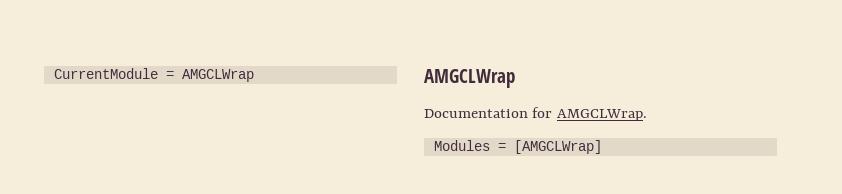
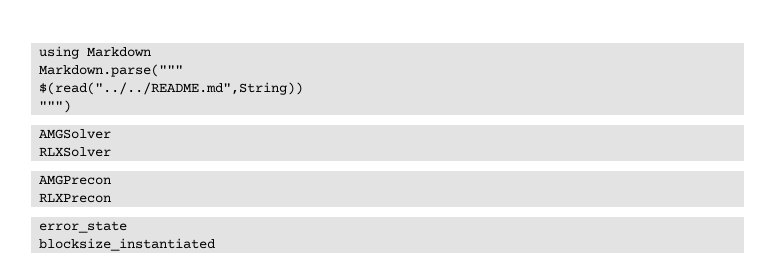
- CurrentModule = AMGCLWrap
- AMGCLWrap
- Documentation for AMGCLWrap.
- Modules = [AMGCLWrap]
+ using Markdown
+ Markdown.parse("""
+ $(read("../../README.md",String))
+ """)
+ AMGSolver
+ RLXSolver
+ AMGPrecon
+ RLXPrecon
+ error_state
+ blocksize_instantiated

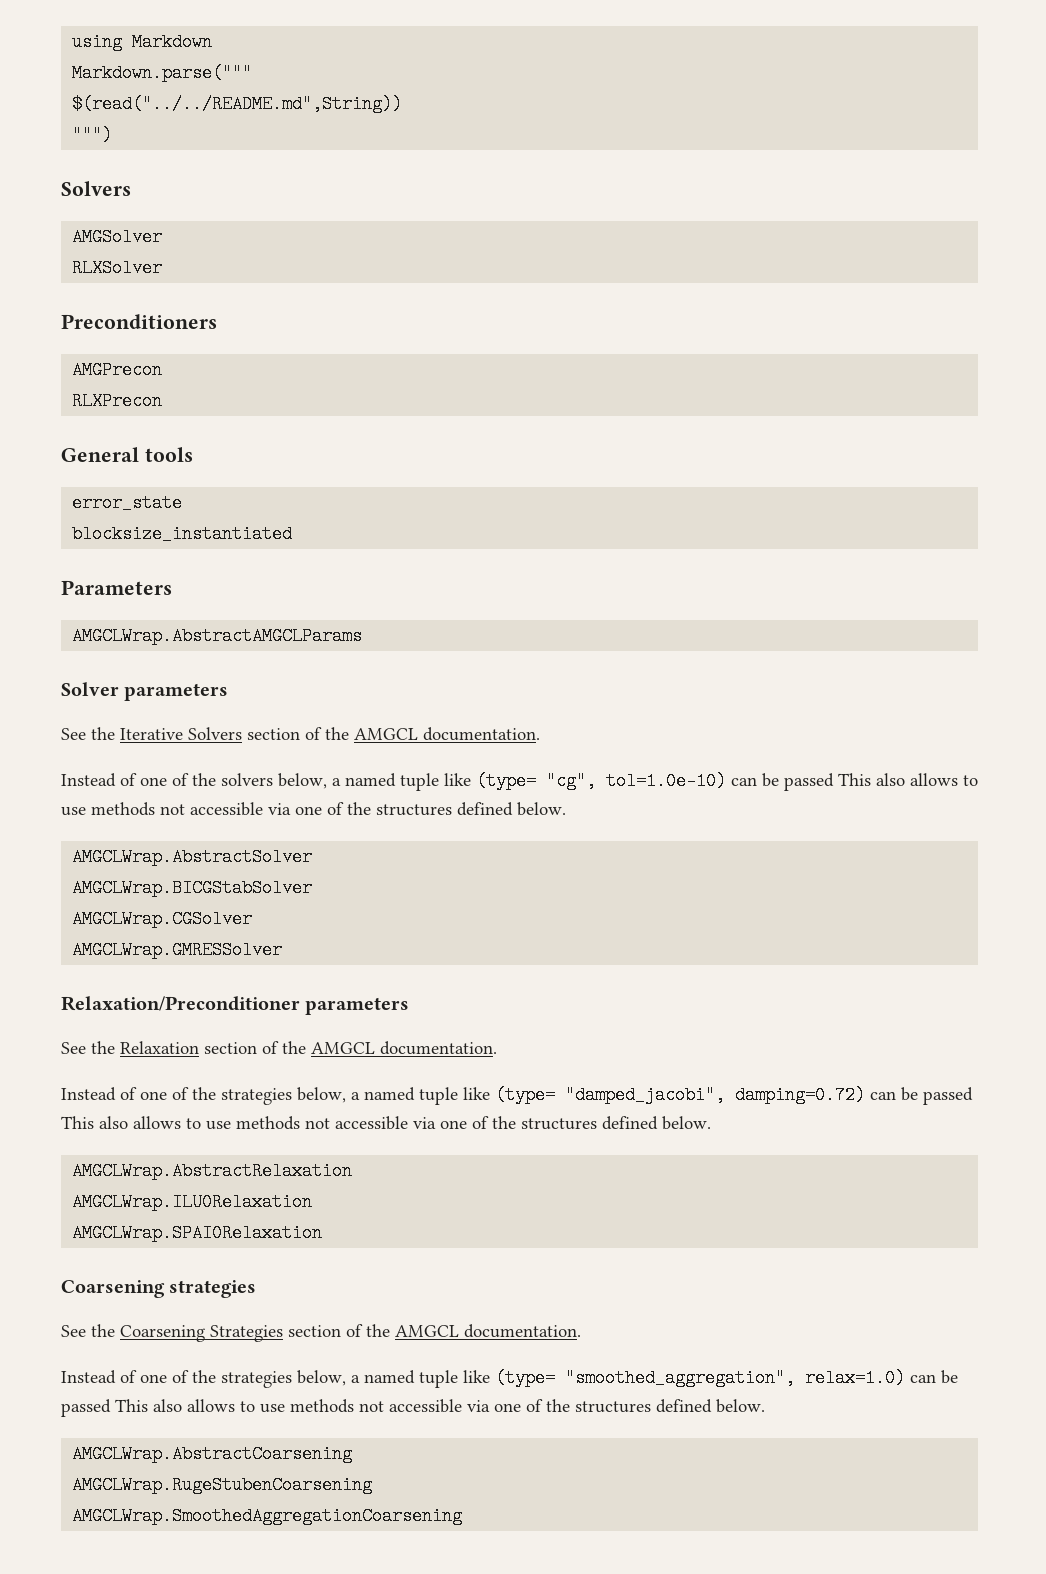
  """)
+ Solvers
+ Preconditioners
+ General tools
+ Parameters
+ AMGCLWrap.AbstractAMGCLParams
+ Solver parameters
+ See the Iterative Solvers section of the AMGCL documentation.
+ Instead of one of the solvers below, a named tuple like (type= "cg", tol=1.0e-10) can be passed This also allows to use methods not accessible via one of the structures defined below.
+ AMGCLWrap.AbstractSolver
+ AMGCLWrap.BICGStabSolver
+ AMGCLWrap.CGSolver
+ AMGCLWrap.GMRESSolver
+ Relaxation/Preconditioner parameters
+ See the Relaxation section of the AMGCL documentation.
+ Instead of one of the strategies below, a named tuple like (type= "damped_jacobi", damping=0.72) can be passed This also allows to use methods not accessible via one of the structures defined below.
+ AMGCLWrap.AbstractRelaxation
+ AMGCLWrap.ILU0Relaxation
+ AMGCLWrap.SPAI0Relaxation
+ Coarsening strategies
+ See the Coarsening Strategies section of the AMGCL documentation.
+ Instead of one of the strategies below, a named tuple like (type= "smoothed_aggregation", relax=1.0) can be passed This also allows to use methods not accessible via one of the structures defined below.
+ AMGCLWrap.AbstractCoarsening
+ AMGCLWrap.RugeStubenCoarsening
+ AMGCLWrap.SmoothedAggregationCoarsening

